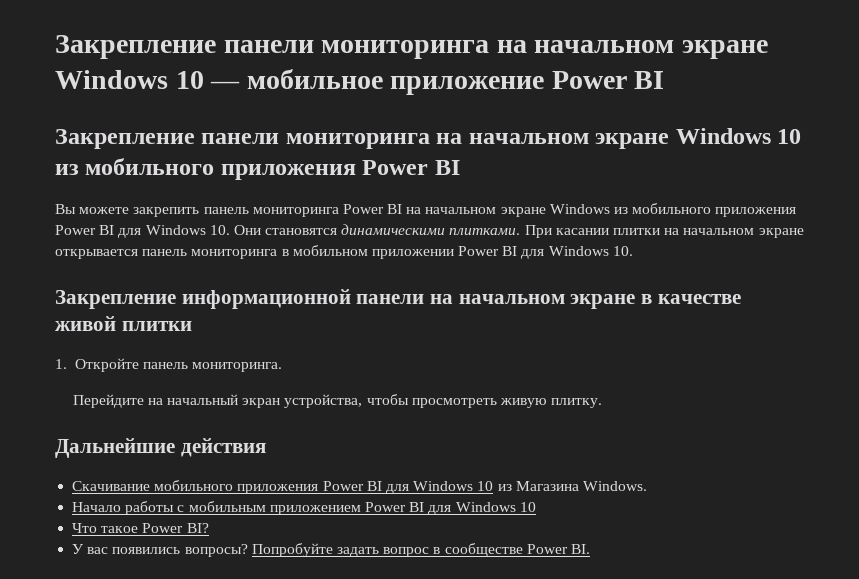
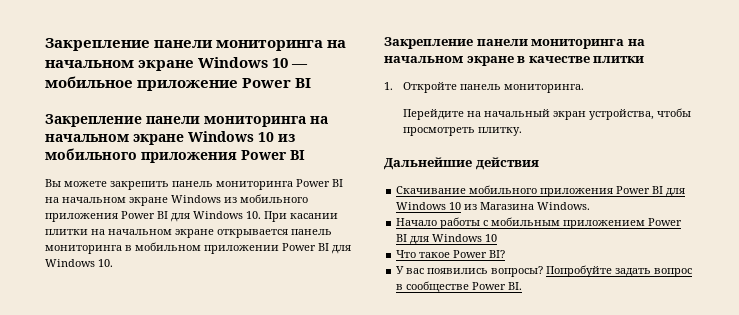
- Вы можете закрепить панель мониторинга Power BI на начальном экране Windows из мобильного приложения Power BI для Windows 10. Они становятся динамическими плитками. При касании плитки на начальном экране открывается панель мониторинга в мобильном приложении Power BI для Windows 10.
+ Вы можете закрепить панель мониторинга Power BI на начальном экране Windows из мобильного приложения Power BI для Windows 10. При касании плитки на начальном экране открывается панель мониторинга в мобильном приложении Power BI для Windows 10.
- Закрепление информационной панели на начальном экране в качестве живой плитки
+ Закрепление панели мониторинга на начальном экране в качестве плитки
- Перейдите на начальный экран устройства, чтобы просмотреть живую плитку.
+ Перейдите на начальный экран устройства, чтобы просмотреть плитку.

